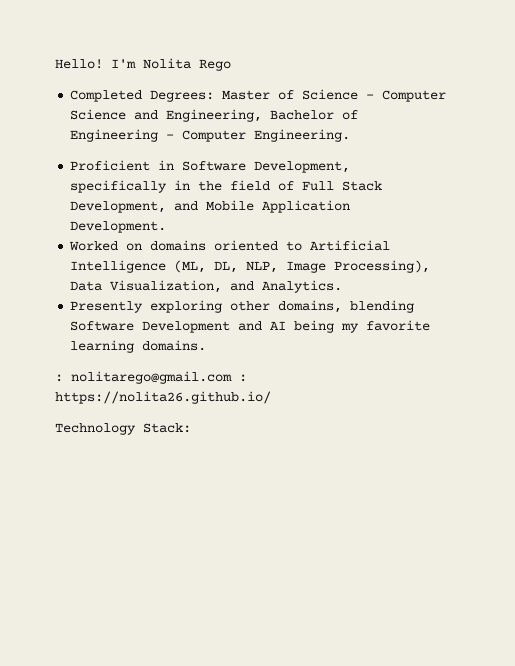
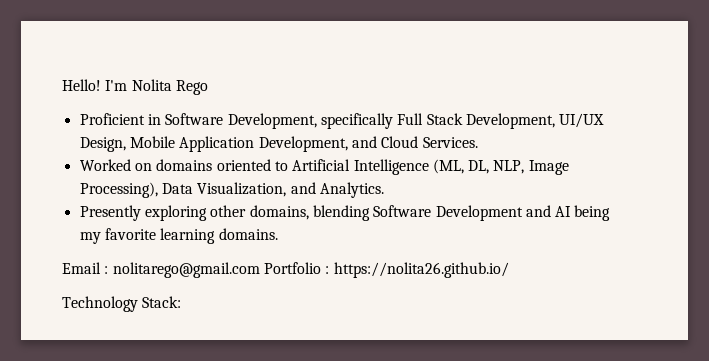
- Completed Degrees: Master of Science - Computer Science and Engineering, Bachelor of Engineering - Computer Engineering.
- Proficient in Software Development, specifically in the field of Full Stack Development, and Mobile Application Development.
+ Proficient in Software Development, specifically Full Stack Development, UI/UX Design, Mobile Application Development, and Cloud Services.
- : nolitarego@gmail.com : https://nolita26.github.io/
+ Email : nolitarego@gmail.com Portfolio : https://nolita26.github.io/

